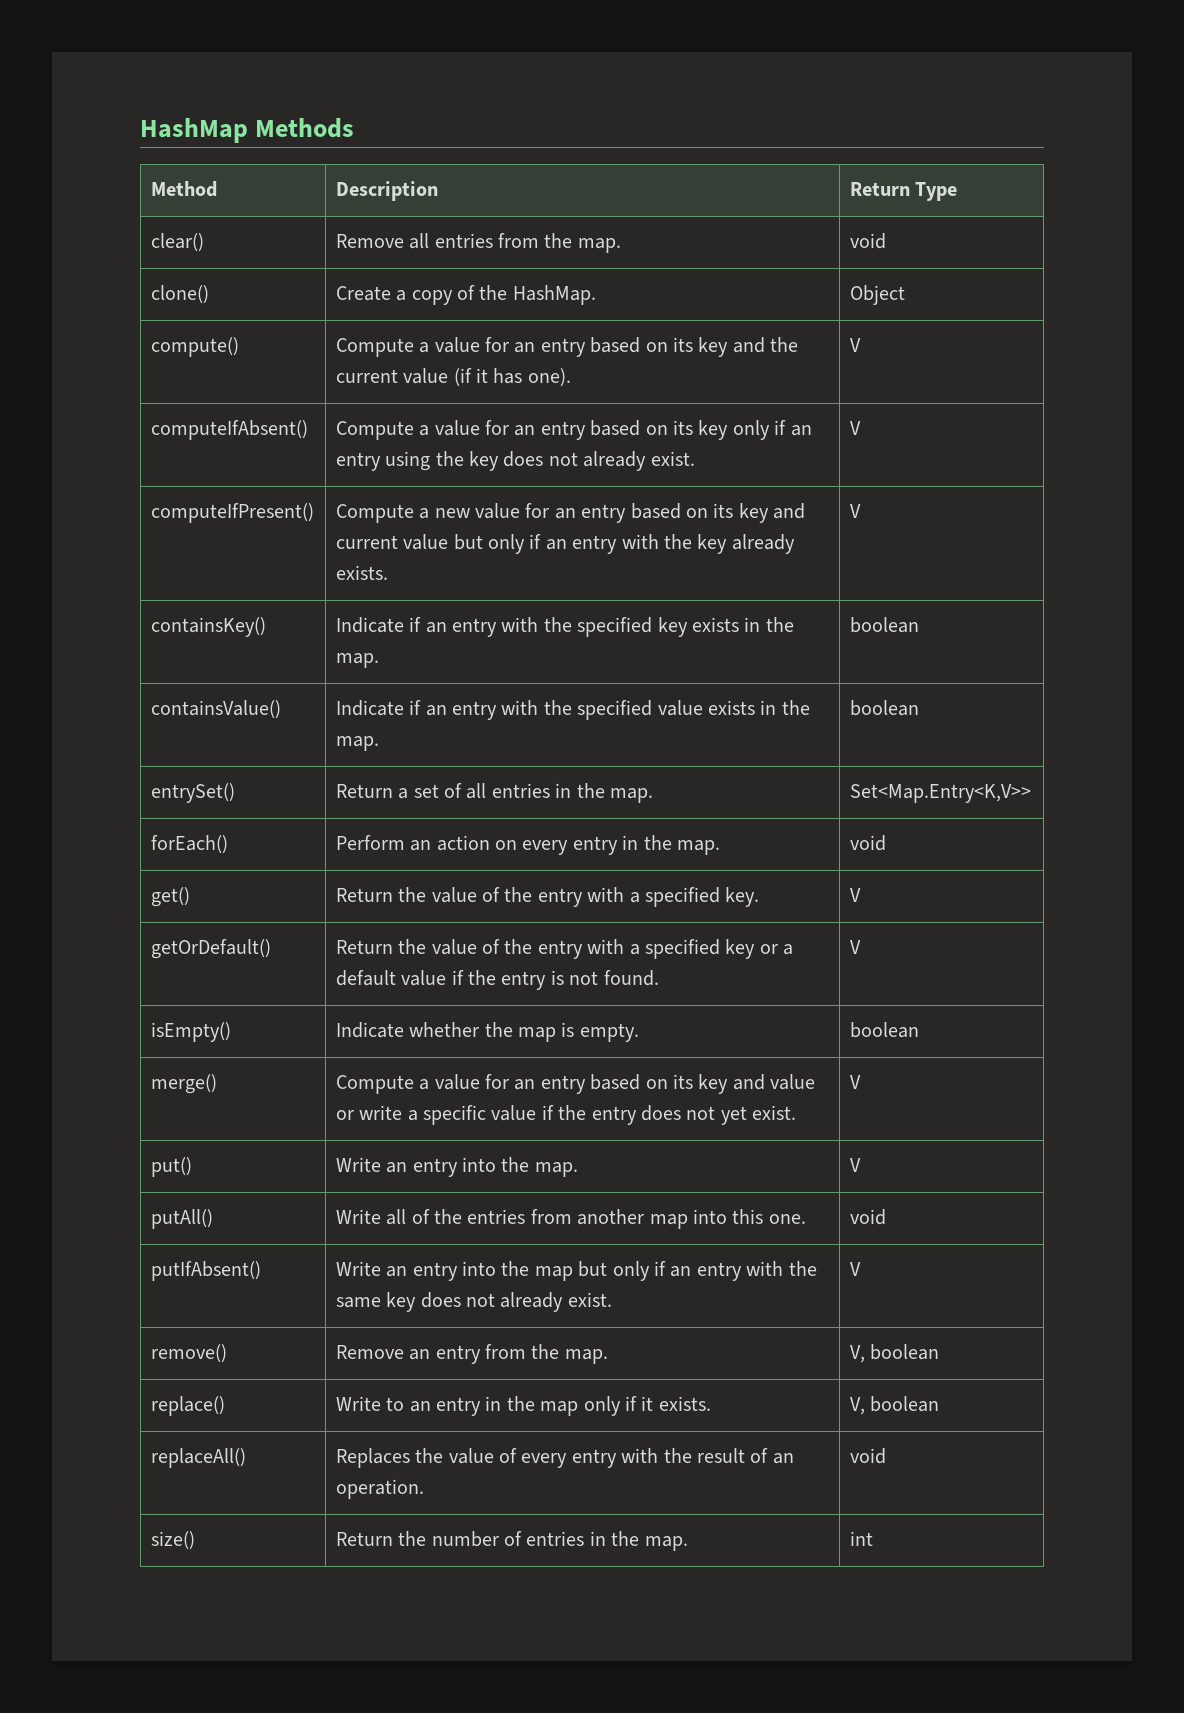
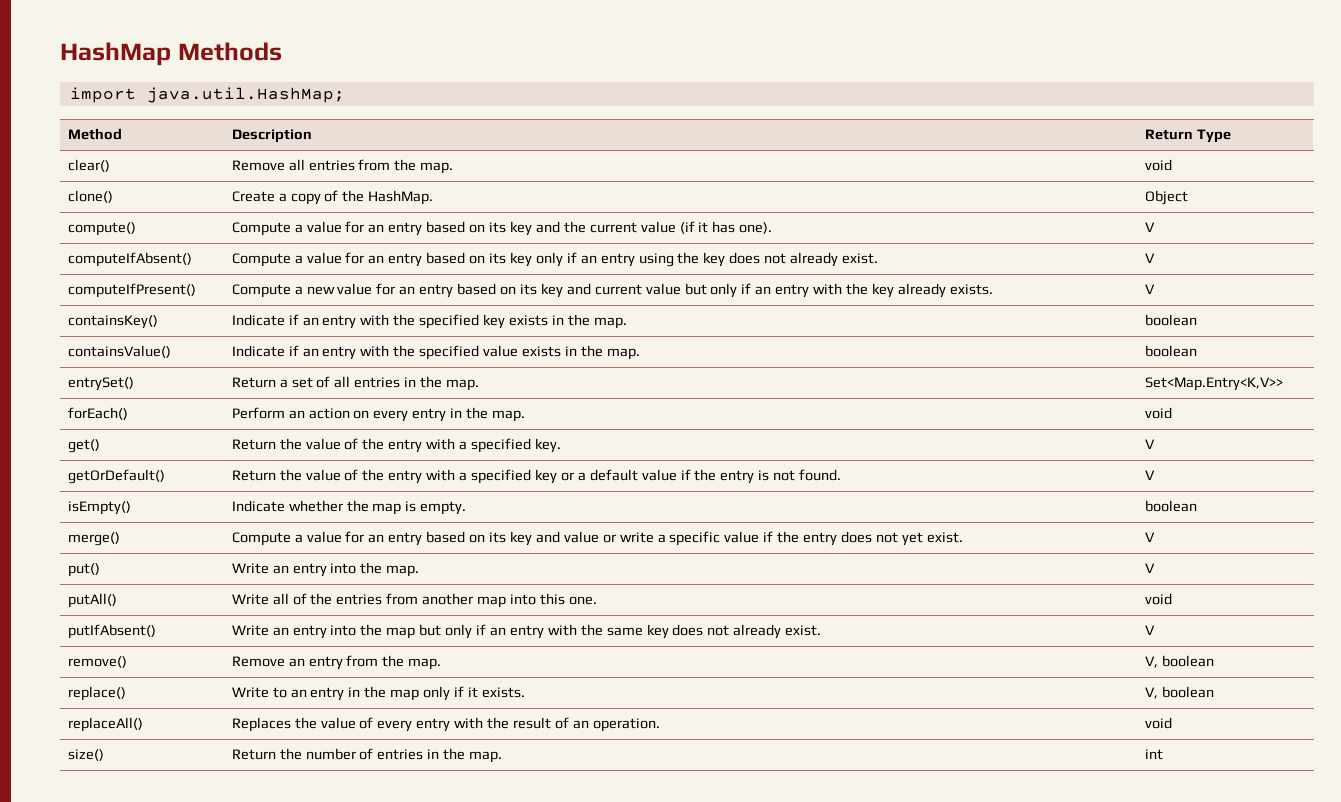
+ import java.util.HashMap;

